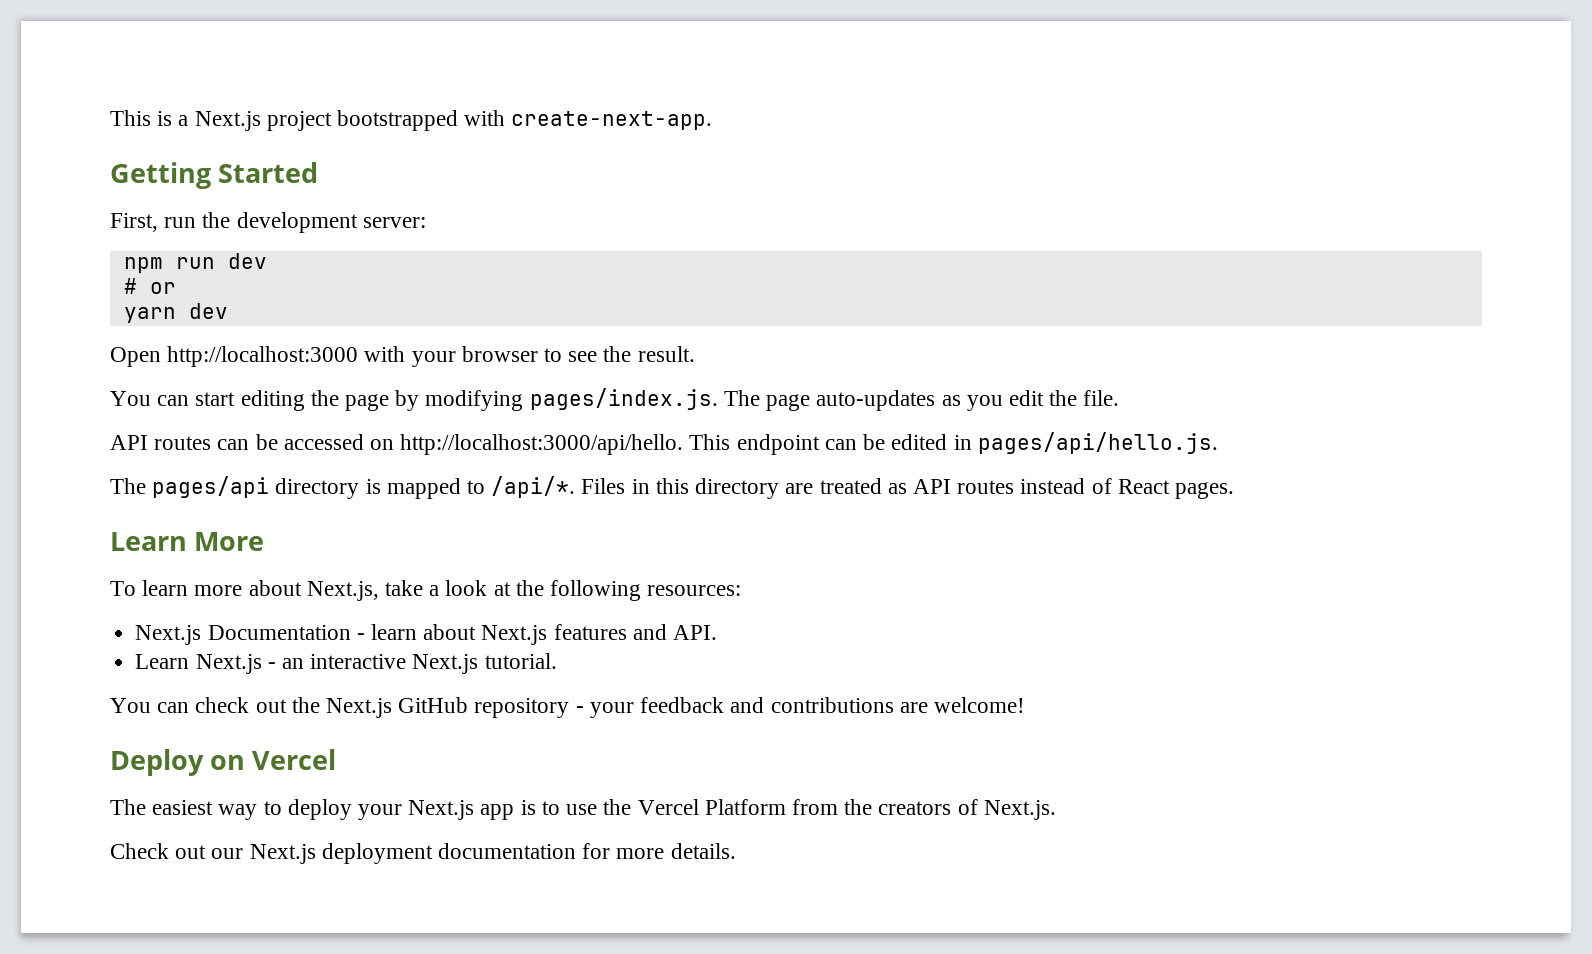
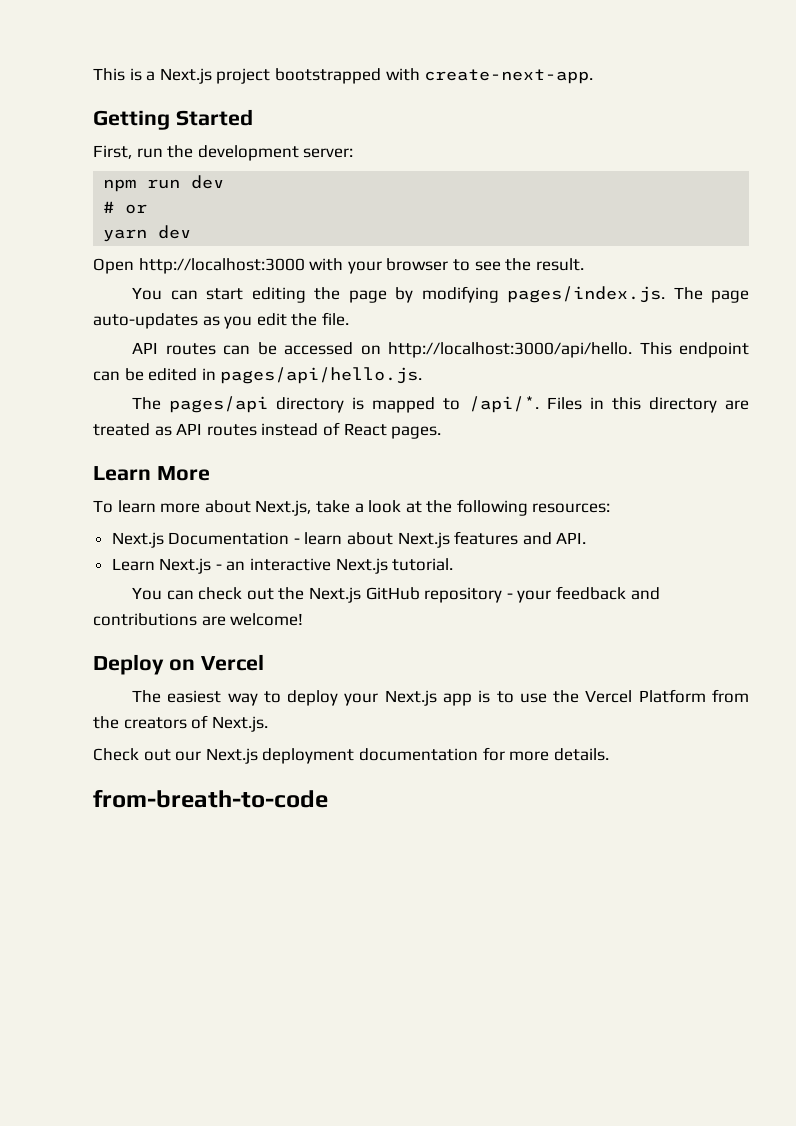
+ from-breath-to-code

